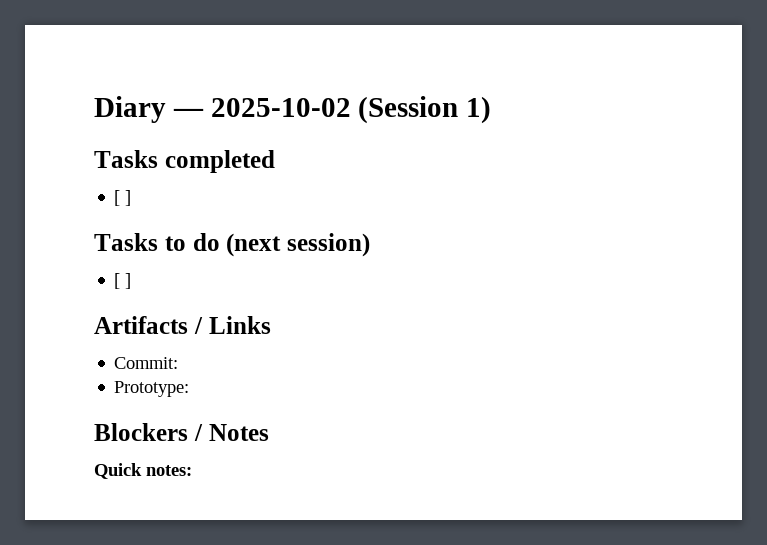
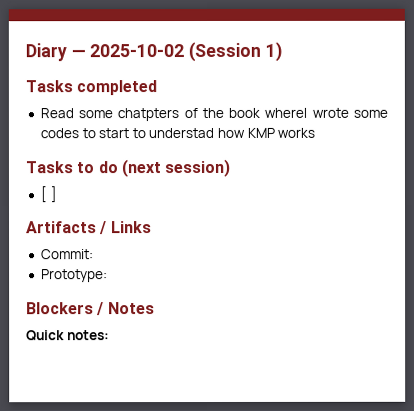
  Tasks completed
- [ ]
+ Read some chatpters of the book whereI wrote some codes to start to understad how KMP works

